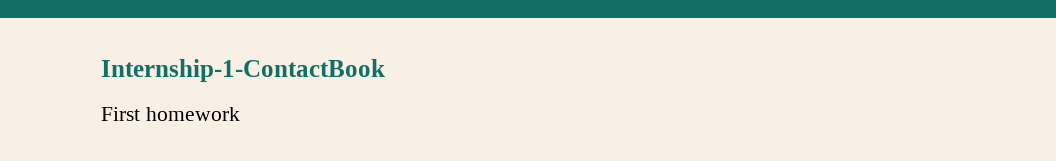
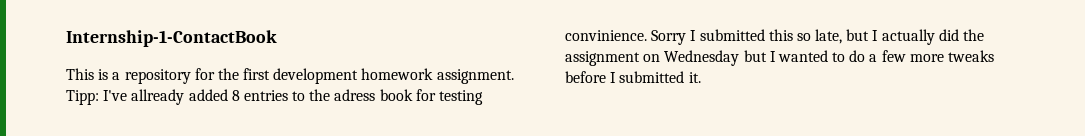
- First homework
+ This is a repository for the first development homework assignment. Tipp: I've allready added 8 entries to the adress book for testing convinience. Sorry I submitted this so late, but I actually did the assignment on Wednesday but I wanted to do a few more tweaks before I submitted it.

